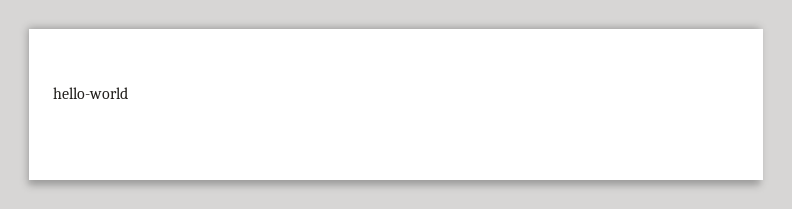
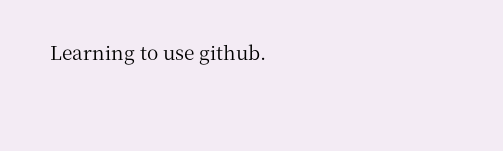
- hello-world
+ Learning to use github.

